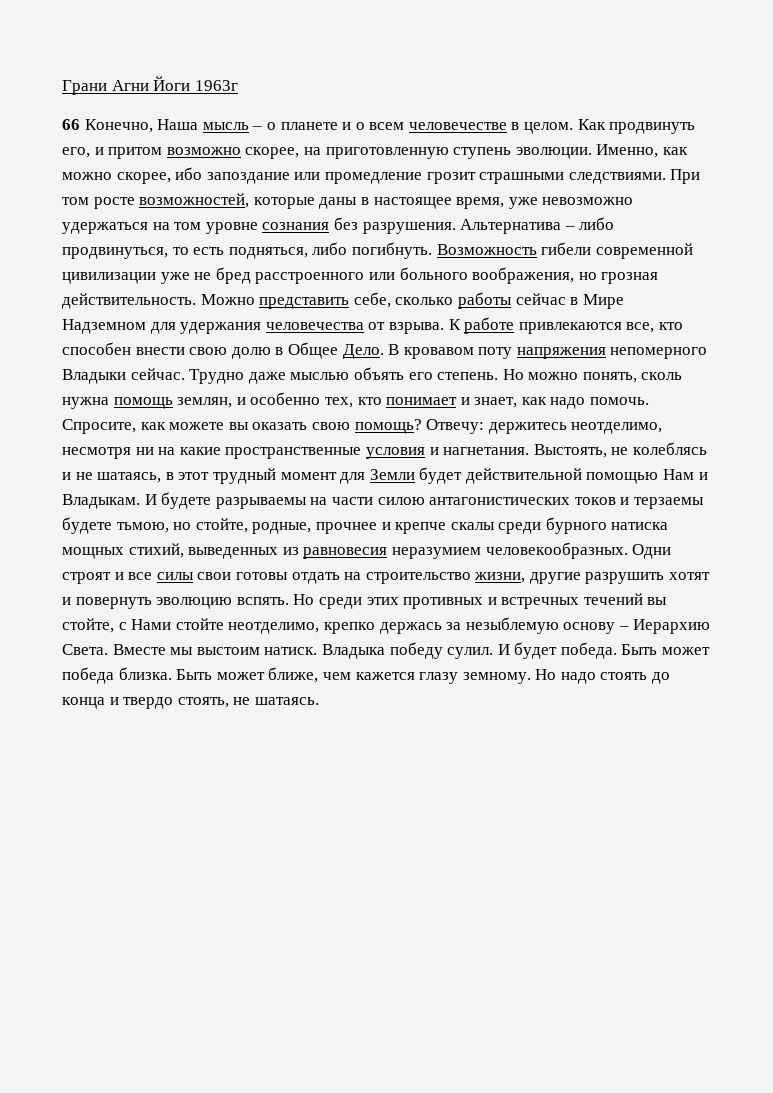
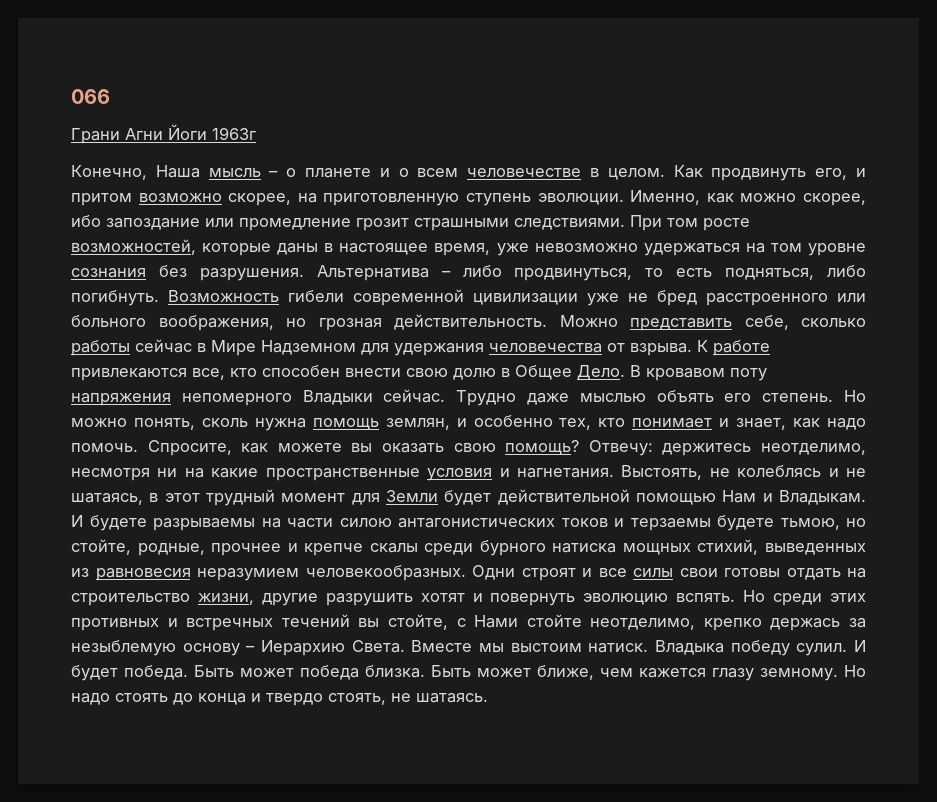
+ 066
- 66 Конечно, Наша мысль – о планете и о всем человечестве в целом.
+ Конечно, Наша мысль – о планете и о всем человечестве в целом.

